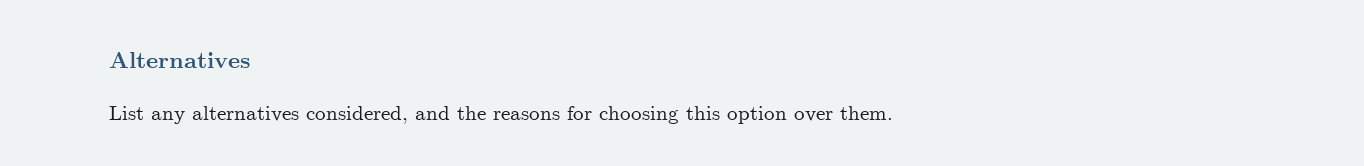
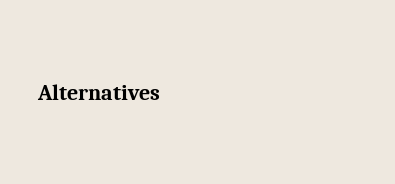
- List any alternatives considered, and the reasons for choosing this option over them.

